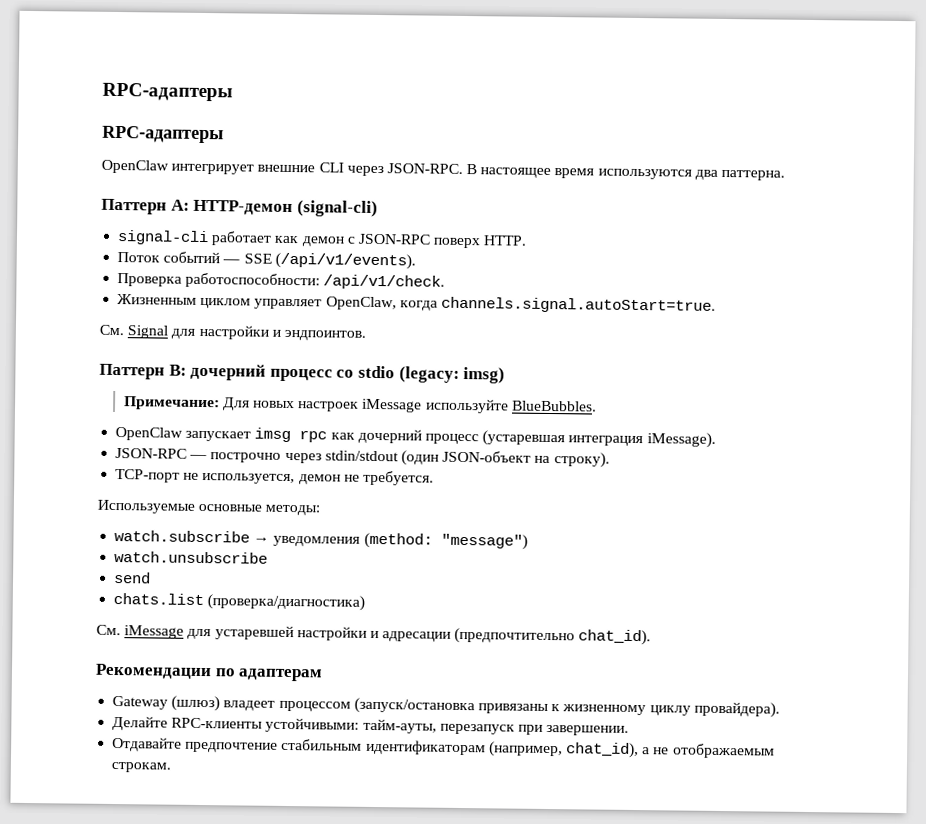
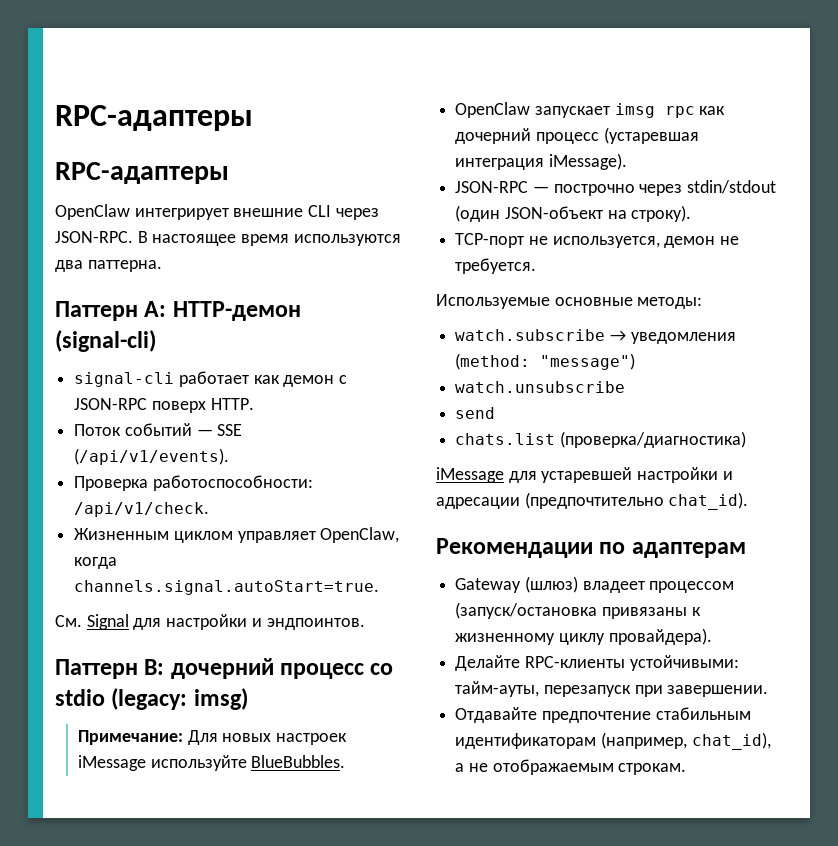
- См. iMessage для устаревшей настройки и адресации (предпочтительно chat_id).
+ iMessage для устаревшей настройки и адресации (предпочтительно chat_id).

